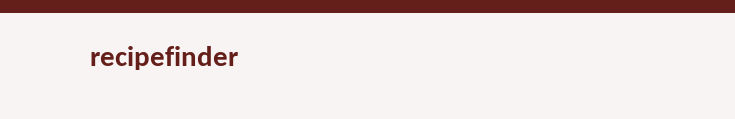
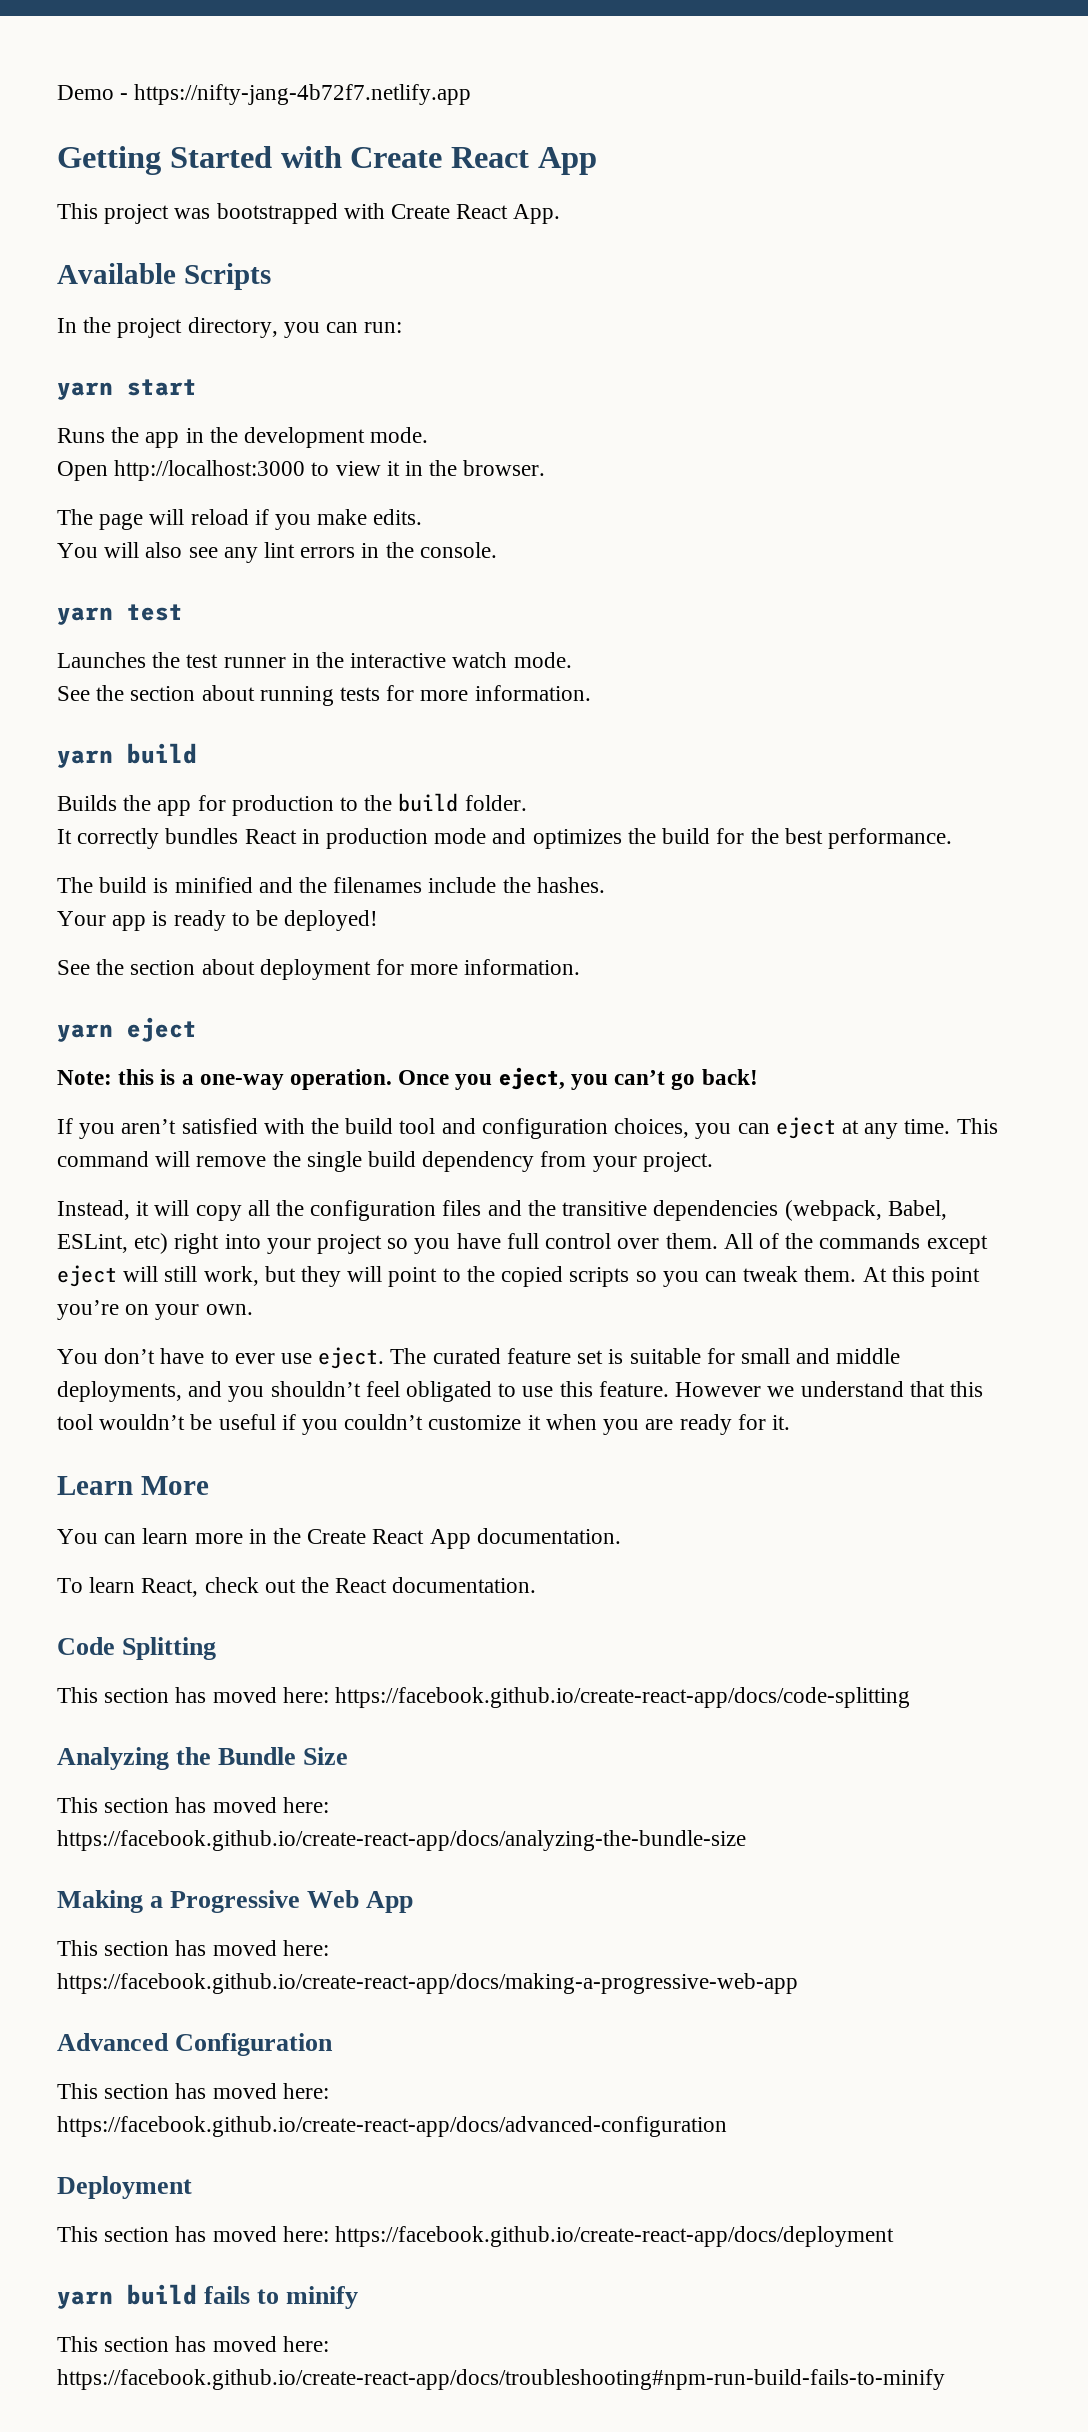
- recipefinder
+ Demo - https://nifty-jang-4b72f7.netlify.app
+ Getting Started with Create React App
+ This project was bootstrapped with Create React App.
+ Available Scripts
+ In the project directory, you can run:
+ yarn start
+ Runs the app in the development mode.
+ Open http://localhost:3000 to view it in the browser.
+ The page will reload if you make edits.
+ You will also see any lint errors in the console.
+ yarn test
+ Launches the test runner in the interactive watch mode.
+ See the section about running tests for more information.
+ yarn build
+ Builds the app for production to the build folder.
+ It correctly bundles React in production mode and optimizes the build for the best performance.
+ The build is minified and the filenames include the hashes.
+ Your app is ready to be deployed!
+ See the section about deployment for more information.
+ yarn eject
+ Note: this is a one-way operation. Once you eject, you can’t go back!
+ If you aren’t satisfied with the build tool and configuration choices, you can eject at any time. This command will remove the single build dependency from your project.
+ Instead, it will copy all the configuration files and the transitive dependencies (webpack, Babel, ESLint, etc) right into your project so you have full control over them. All of the commands except eject will still work, but they will point to the copied scripts so you can tweak them. At this point you’re on your own.
+ You don’t have to ever use eject. The curated feature set is suitable for small and middle deployments, and you shouldn’t feel obligated to use this feature. However we understand that this tool wouldn’t be useful if you couldn’t customize it when you are ready for it.
+ Learn More
+ You can learn more in the Create React App documentation.
+ To learn React, check out the React documentation.
+ Code Splitting
+ This section has moved here: https://facebook.github.io/create-react-app/docs/code-splitting
+ Analyzing the Bundle Size
+ This section has moved here: https://facebook.github.io/create-react-app/docs/analyzing-the-bundle-size
+ Making a Progressive Web App
+ This section has moved here: https://facebook.github.io/create-react-app/docs/making-a-progressive-web-app
+ Advanced Configuration
+ This section has moved here: https://facebook.github.io/create-react-app/docs/advanced-configuration
+ Deployment
+ This section has moved here: https://facebook.github.io/create-react-app/docs/deployment
+ yarn build fails to minify
+ This section has moved here: https://facebook.github.io/create-react-app/docs/troubleshooting#npm-run-build-fails-to-minify

